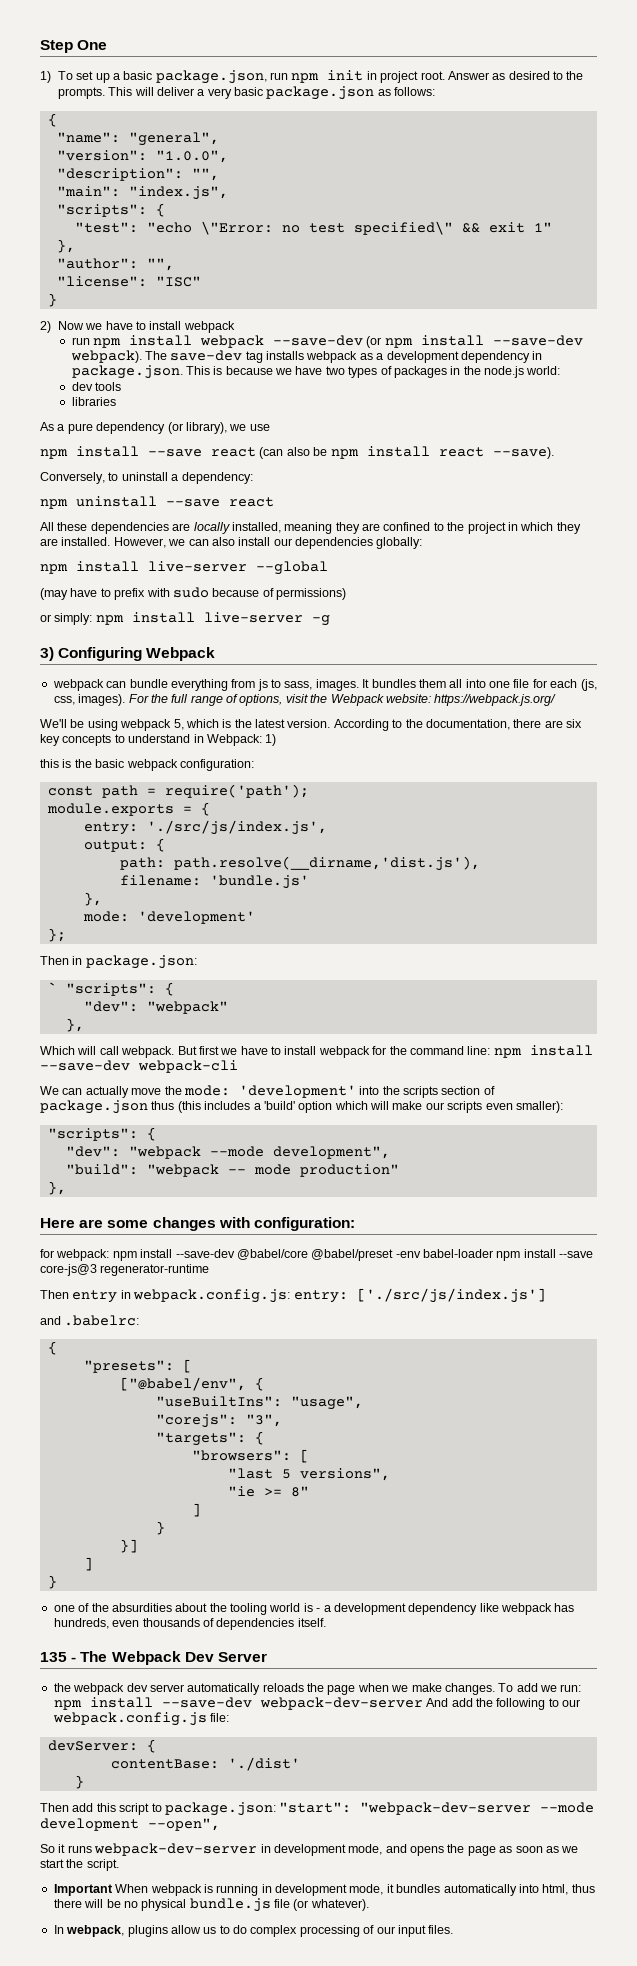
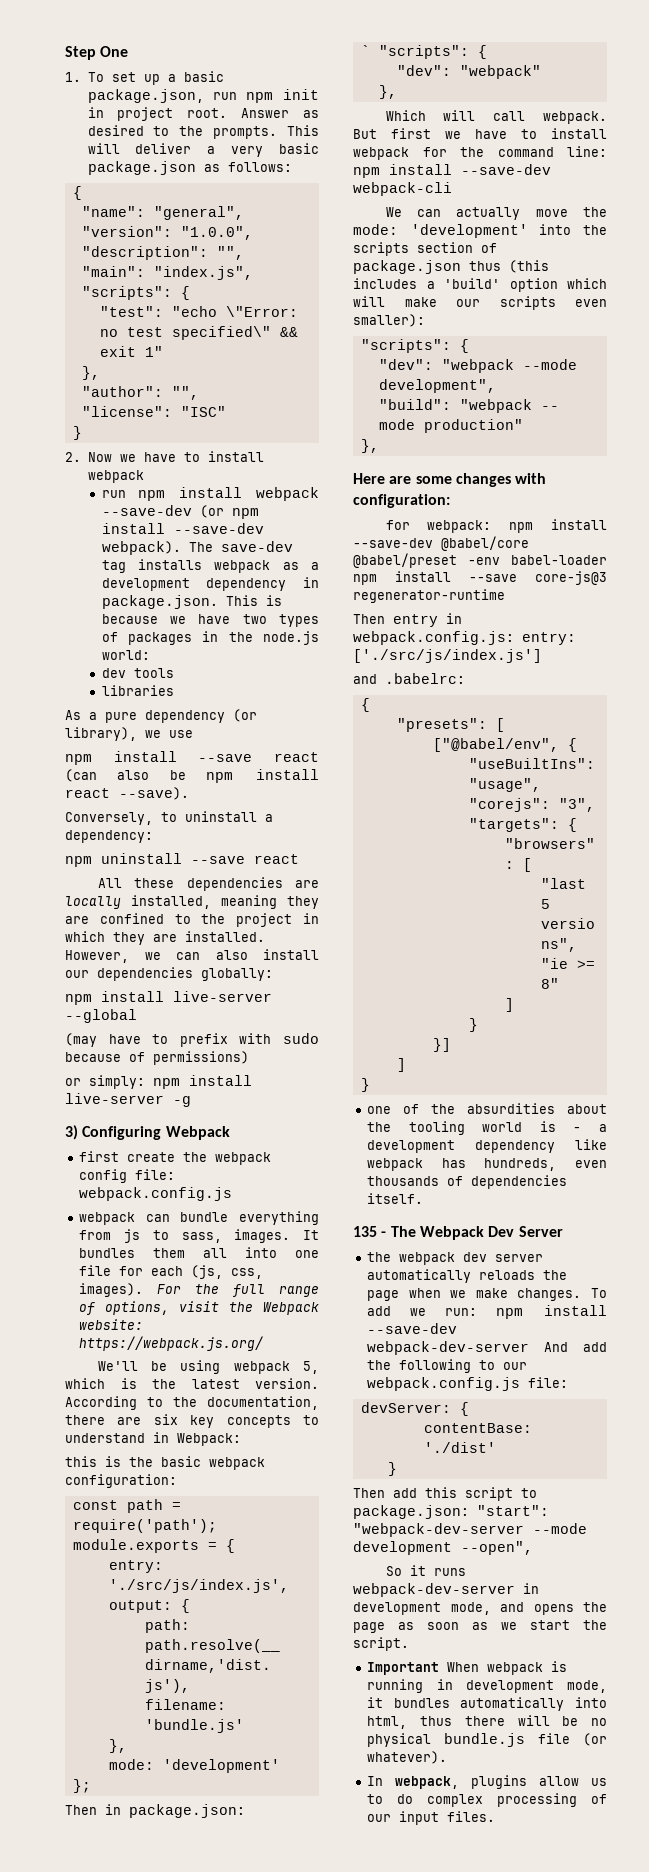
- 1) To set up a basic package.json, run npm init in project root.
+ 1. To set up a basic package.json, run npm init in project root.
- 2) Now we have to install webpack
+ 2. Now we have to install webpack
+ first create the webpack config file: webpack.config.js
- According to the documentation, there are six key concepts to understand in Webpack: 1)
+ According to the documentation, there are six key concepts to understand in Webpack:

